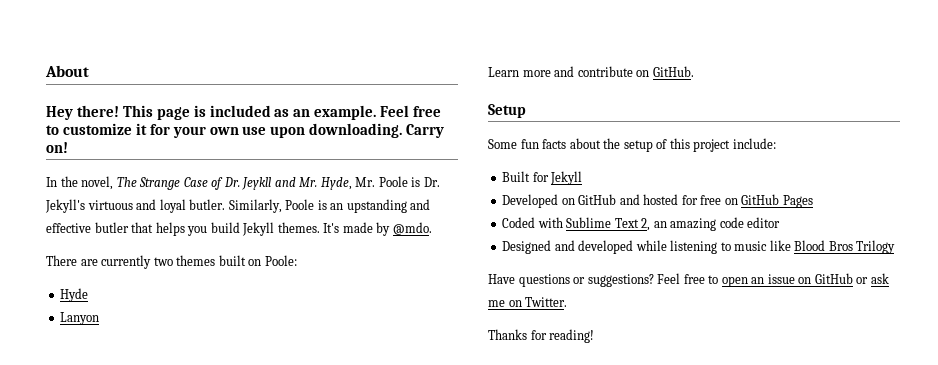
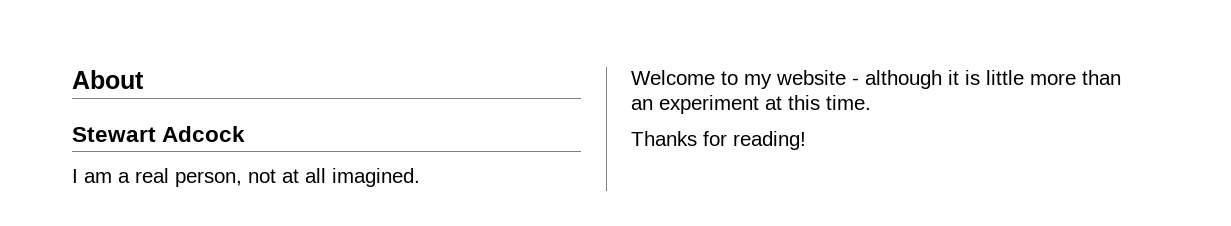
- Hey there! This page is included as an example. Feel free to customize it for your own use upon downloading. Carry on!
- In the novel, The Strange Case of Dr. Jeykll and Mr. Hyde, Mr. Poole is Dr. Jekyll's virtuous and loyal butler. Similarly, Poole is an upstanding and effective butler that helps you build Jekyll themes. It's made by @mdo.
- There are currently two themes built on Poole:
- Hyde
- Lanyon
- Learn more and contribute on GitHub.
- Setup
- Some fun facts about the setup of this project include:
- Built for Jekyll
- Developed on GitHub and hosted for free on GitHub Pages
- Coded with Sublime Text 2, an amazing code editor
- Designed and developed while listening to music like Blood Bros Trilogy
- Have questions or suggestions? Feel free to open an issue on GitHub or ask me on Twitter.
+ Stewart Adcock
+ I am a real person, not at all imagined.
+ Welcome to my website - although it is little more than an experiment at this time.

